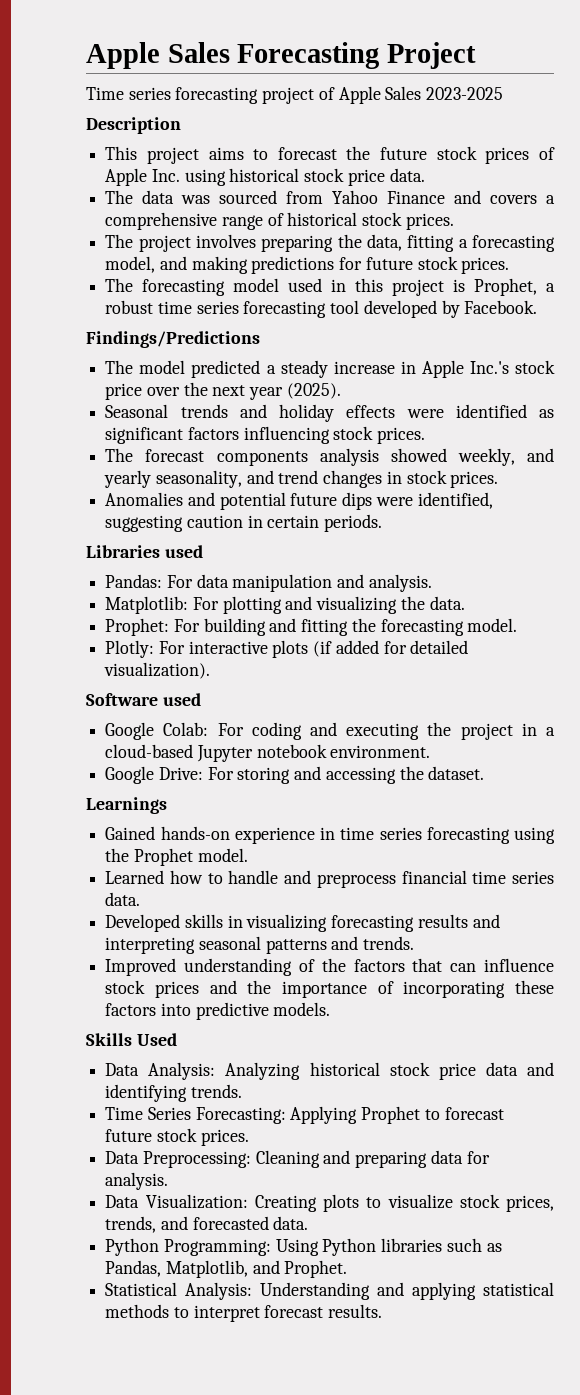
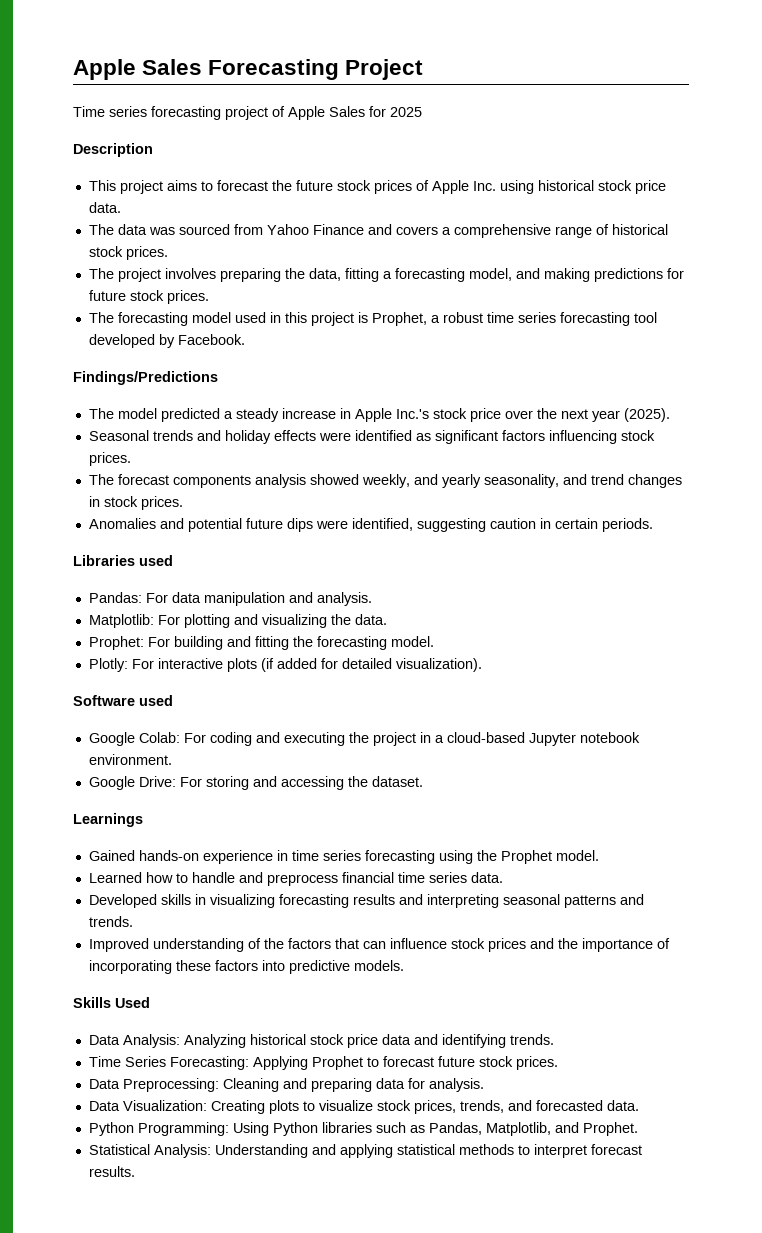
- Time series forecasting project of Apple Sales 2023-2025
+ Time series forecasting project of Apple Sales for 2025

